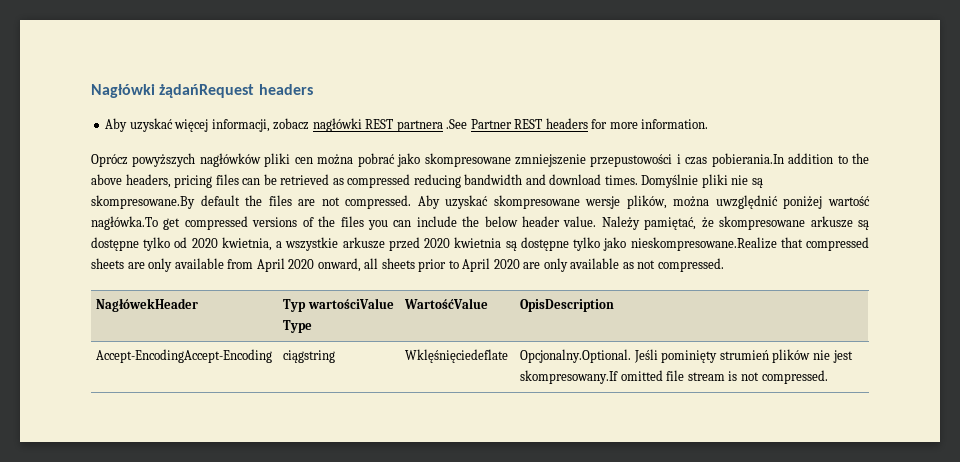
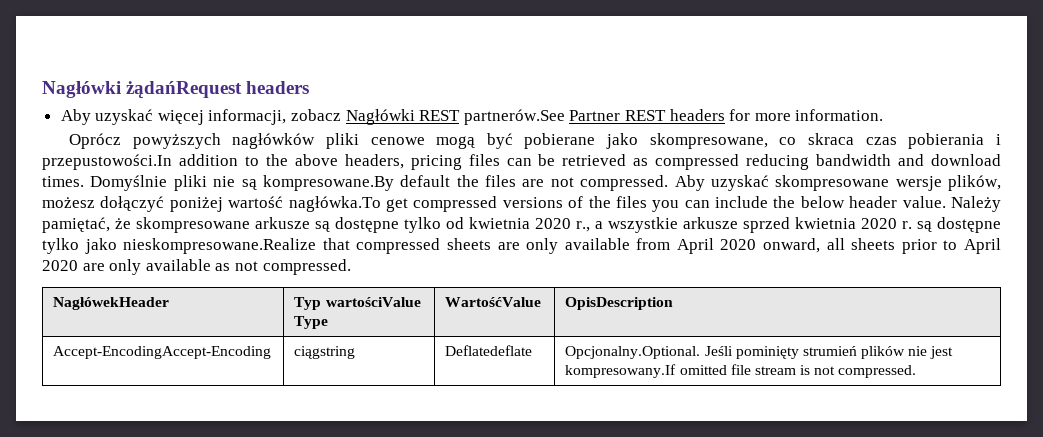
- Aby uzyskać więcej informacji, zobacz nagłówki REST partnera .See Partner REST headers for more information.
+ Aby uzyskać więcej informacji, zobacz Nagłówki REST partnerów.See Partner REST headers for more information.
- Oprócz powyższych nagłówków pliki cen można pobrać jako skompresowane zmniejszenie przepustowości i czas pobierania.In addition to the above headers, pricing files can be retrieved as compressed reducing bandwidth and download times.
+ Oprócz powyższych nagłówków pliki cenowe mogą być pobierane jako skompresowane, co skraca czas pobierania i przepustowości.In addition to the above headers, pricing files can be retrieved as compressed reducing bandwidth and download times.
- Domyślnie pliki nie są skompresowane.By default the files are not compressed.
+ Domyślnie pliki nie są kompresowane.By default the files are not compressed.
- Aby uzyskać skompresowane wersje plików, można uwzględnić poniżej wartość nagłówka.To get compressed versions of the files you can include the below header value.
+ Aby uzyskać skompresowane wersje plików, możesz dołączyć poniżej wartość nagłówka.To get compressed versions of the files you can include the below header value.
- Należy pamiętać, że skompresowane arkusze są dostępne tylko od 2020 kwietnia, a wszystkie arkusze przed 2020 kwietnia są dostępne tylko jako nieskompresowane.Realize that compressed sheets are only available from April 2020 onward, all sheets prior to April 2020 are only available as not compressed.
+ Należy pamiętać, że skompresowane arkusze są dostępne tylko od kwietnia 2020 r., a wszystkie arkusze sprzed kwietnia 2020 r. są dostępne tylko jako nieskompresowane.Realize that compressed sheets are only available from April 2020 onward, all sheets prior to April 2020 are only available as not compressed.
- Accept-EncodingAccept-Encoding | ciągstring | Wklęśnięciedeflate | Opcjonalny.Optional. Jeśli pominięty strumień plików nie jest skompresowany.If omitted file stream is not compressed.
+ Accept-EncodingAccept-Encoding | ciągstring | Deflatedeflate | Opcjonalny.Optional. Jeśli pominięty strumień plików nie jest kompresowany.If omitted file stream is not compressed.

